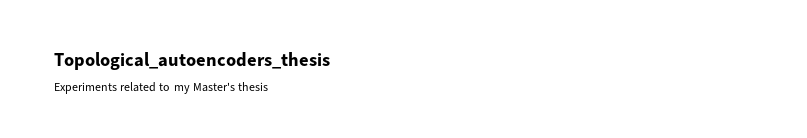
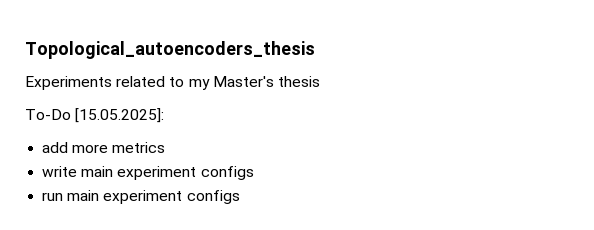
+ To-Do [15.05.2025]:
+ add more metrics
+ write main experiment configs
+ run main experiment configs

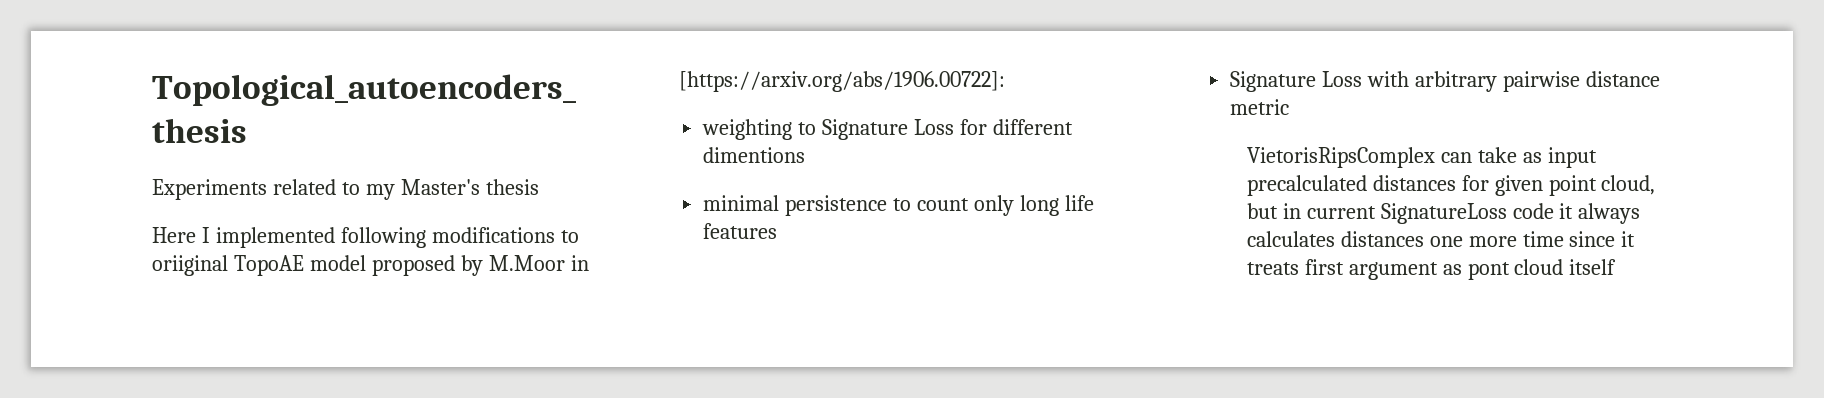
- To-Do [15.05.2025]:
- add more metrics
- write main experiment configs
- run main experiment configs
+ Here I implemented following modifications to oriiginal TopoAE model proposed by M.Moor in [https://arxiv.org/abs/1906.00722]:
+ weighting to Signature Loss for different dimentions
+ minimal persistence to count only long life features
+ Signature Loss with arbitrary pairwise distance metric
+ VietorisRipsComplex can take as input precalculated distances for given point cloud, but in current SignatureLoss code it always calculates distances one more time since it treats first argument as pont cloud itself

